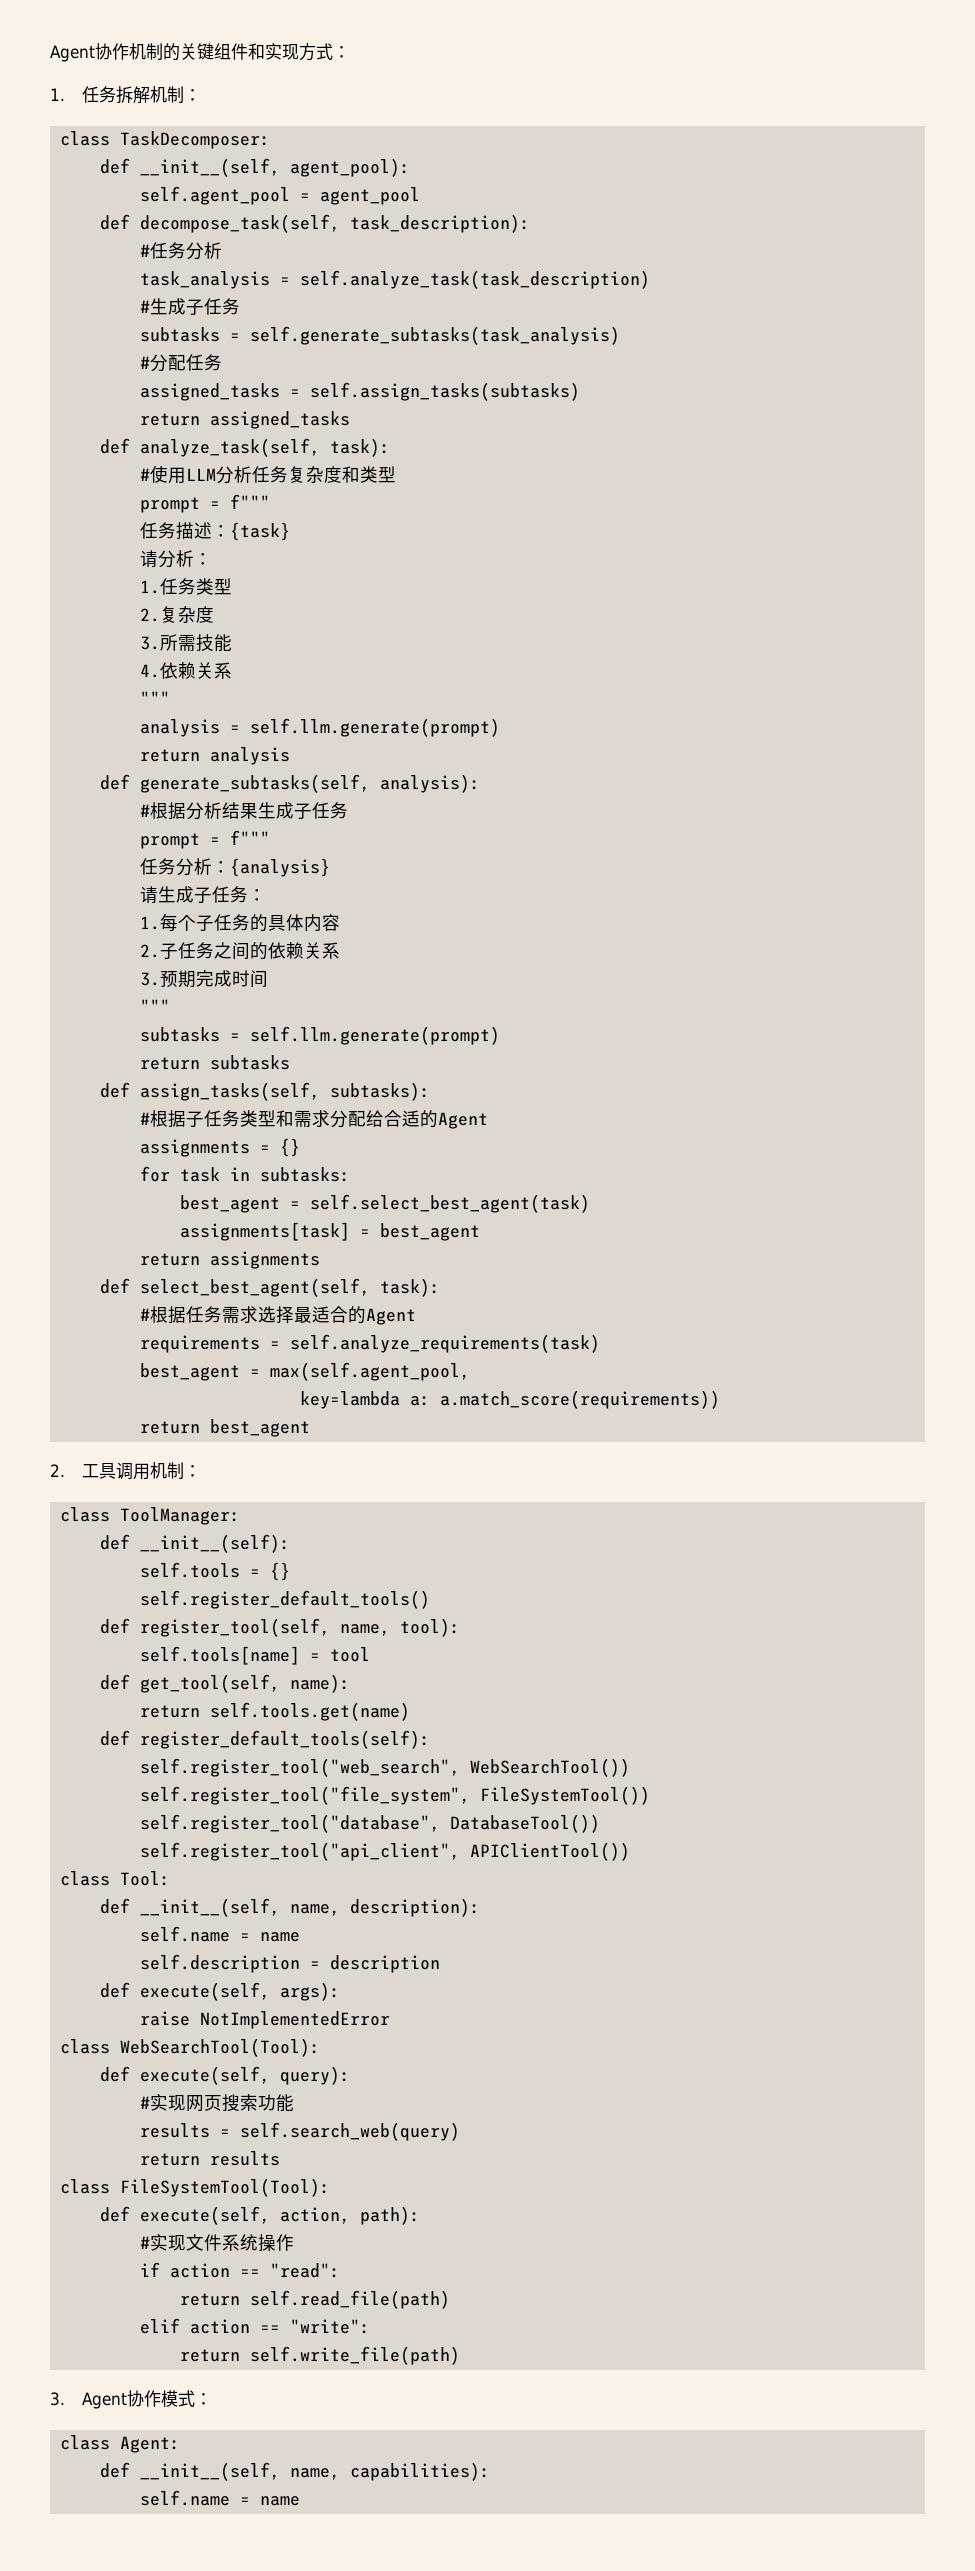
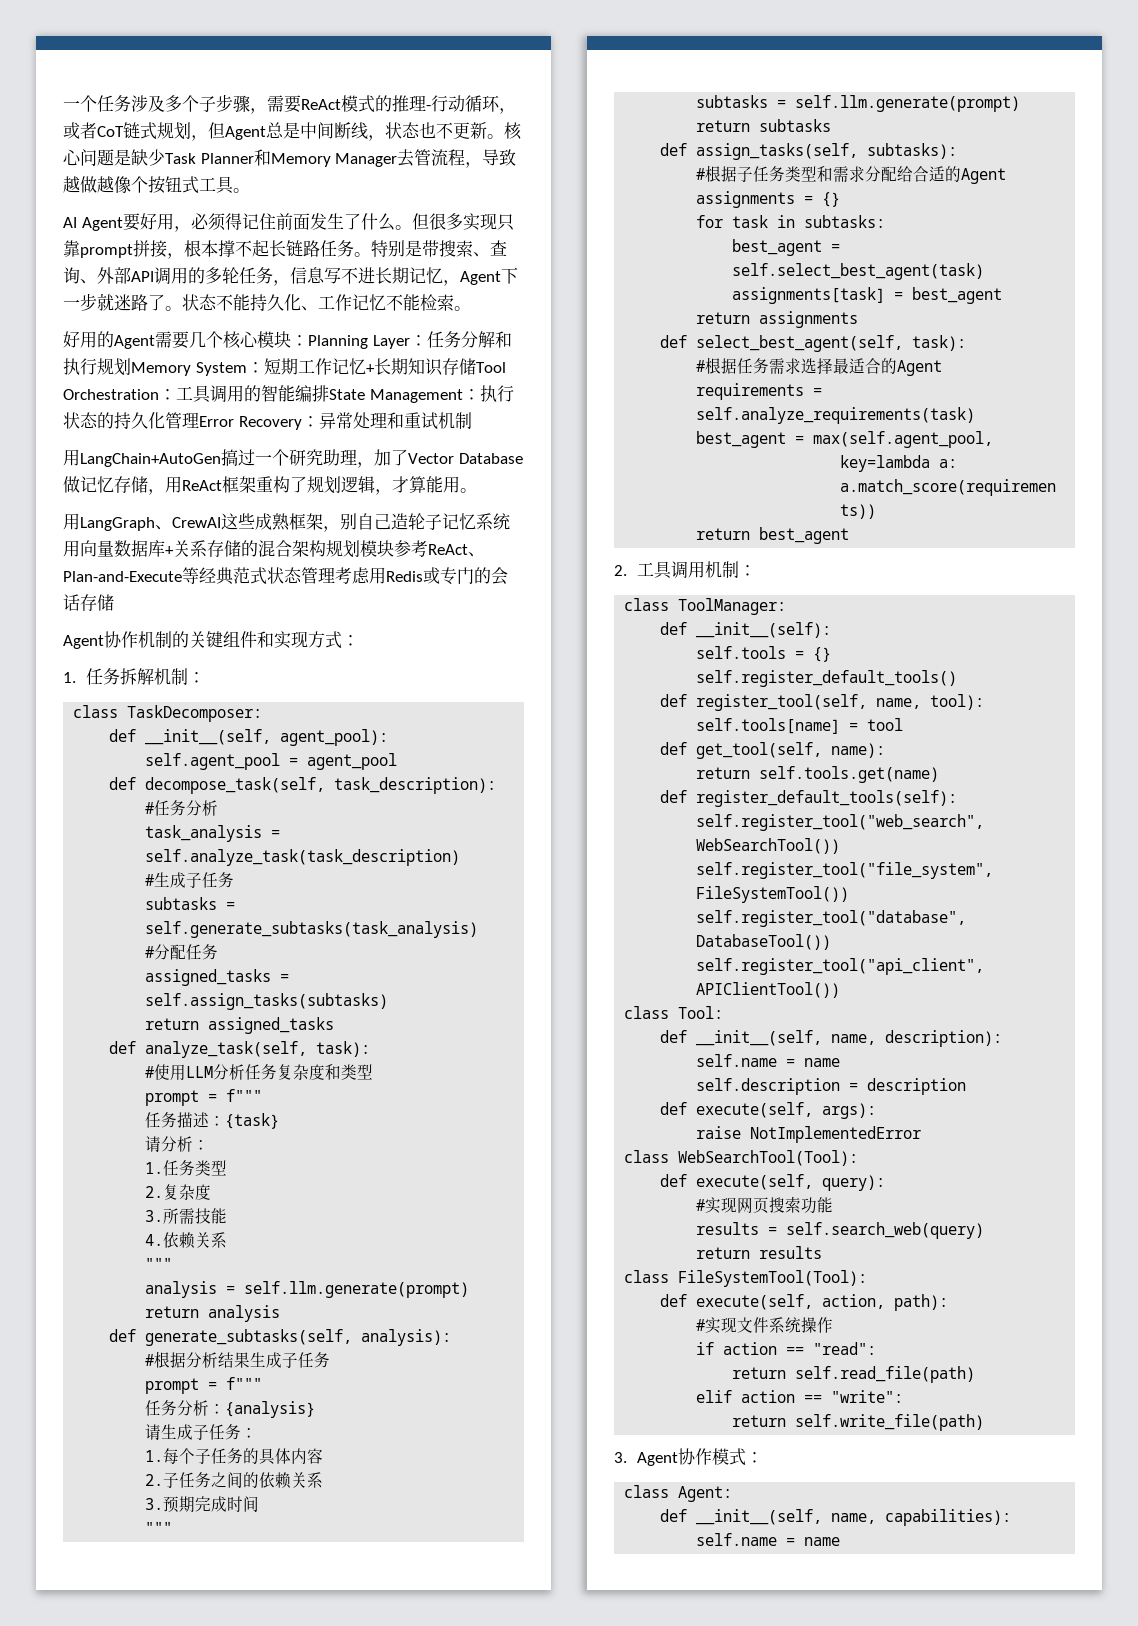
+ 一个任务涉及多个子步骤，需要ReAct模式的推理-行动循环，或者CoT链式规划，但Agent总是中间断线，状态也不更新。核心问题是缺少Task Planner和Memory Manager去管流程，导致越做越像个按钮式工具。
+ AI Agent要好用，必须得记住前面发生了什么。但很多实现只靠prompt拼接，根本撑不起长链路任务。特别是带搜索、查询、外部API调用的多轮任务，信息写不进长期记忆，Agent下一步就迷路了。状态不能持久化、工作记忆不能检索。
+ 好用的Agent需要几个核心模块：Planning Layer：任务分解和执行规划Memory System：短期工作记忆+长期知识存储Tool Orchestration：工具调用的智能编排State Management：执行状态的持久化管理Error Recovery：异常处理和重试机制
+ 用LangChain+AutoGen搞过一个研究助理，加了Vector Database做记忆存储，用ReAct框架重构了规划逻辑，才算能用。
+ 用LangGraph、CrewAI这些成熟框架，别自己造轮子记忆系统用向量数据库+关系存储的混合架构规划模块参考ReAct、Plan-and-Execute等经典范式状态管理考虑用Redis或专门的会话存储

